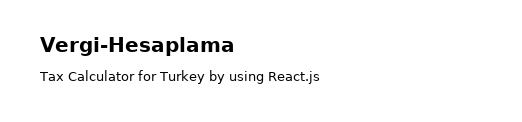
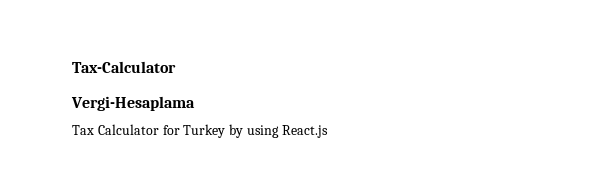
+ Tax-Calculator

